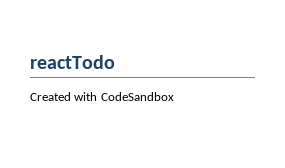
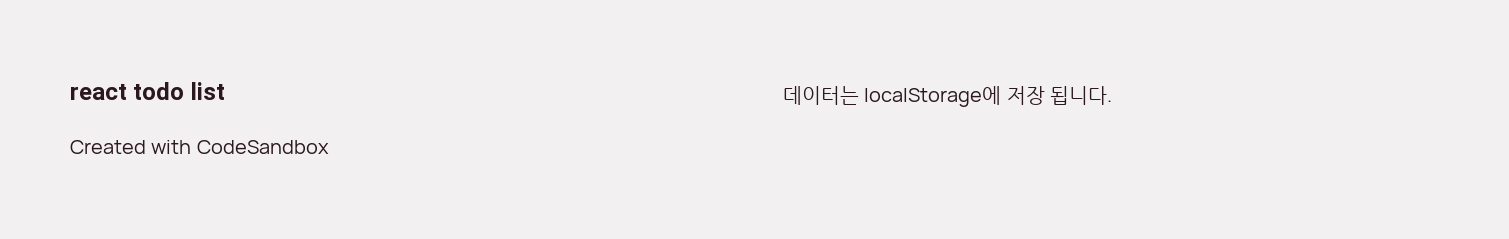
- reactTodo
+ react todo list
+ 데이터는 localStorage에 저장 됩니다.

